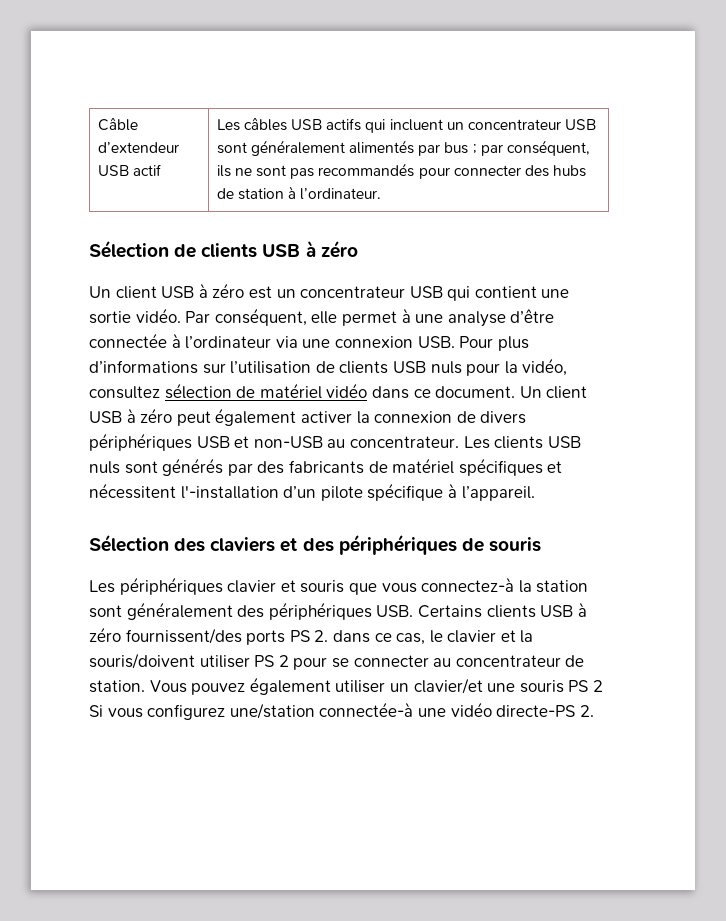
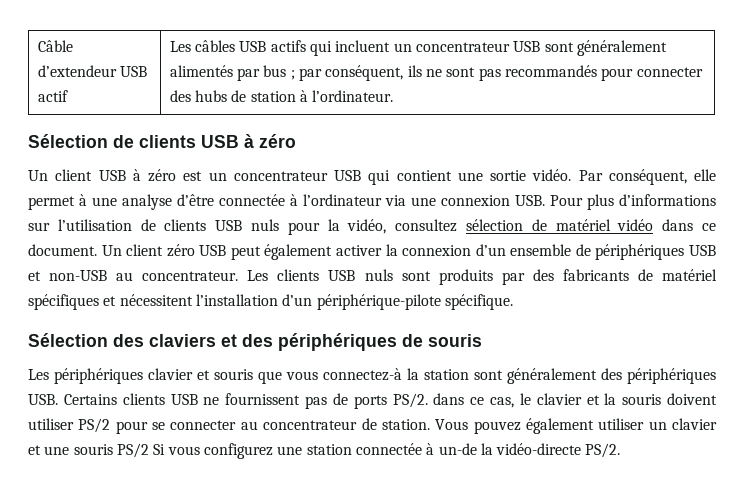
- Un client USB à zéro peut également activer la connexion de divers périphériques USB et non-USB au concentrateur.
+ Un client zéro USB peut également activer la connexion d’un ensemble de périphériques USB et non-USB au concentrateur.
- Les clients USB nuls sont générés par des fabricants de matériel spécifiques et nécessitent l'-installation d’un pilote spécifique à l’appareil.
+ Les clients USB nuls sont produits par des fabricants de matériel spécifiques et nécessitent l’installation d’un périphérique-pilote spécifique.
- Les périphériques clavier et souris que vous connectez-à la station sont généralement des périphériques USB. Certains clients USB à zéro fournissent/des ports PS 2. dans ce cas, le clavier et la souris/doivent utiliser PS 2 pour se connecter au concentrateur de station.
+ Les périphériques clavier et souris que vous connectez-à la station sont généralement des périphériques USB. Certains clients USB ne fournissent pas de ports PS/2. dans ce cas, le clavier et la souris doivent utiliser PS/2 pour se connecter au concentrateur de station.
- Vous pouvez également utiliser un clavier/et une souris PS 2 Si vous configurez une/station connectée-à une vidéo directe-PS 2.
+ Vous pouvez également utiliser un clavier et une souris PS/2 Si vous configurez une station connectée à un-de la vidéo-directe PS/2.

